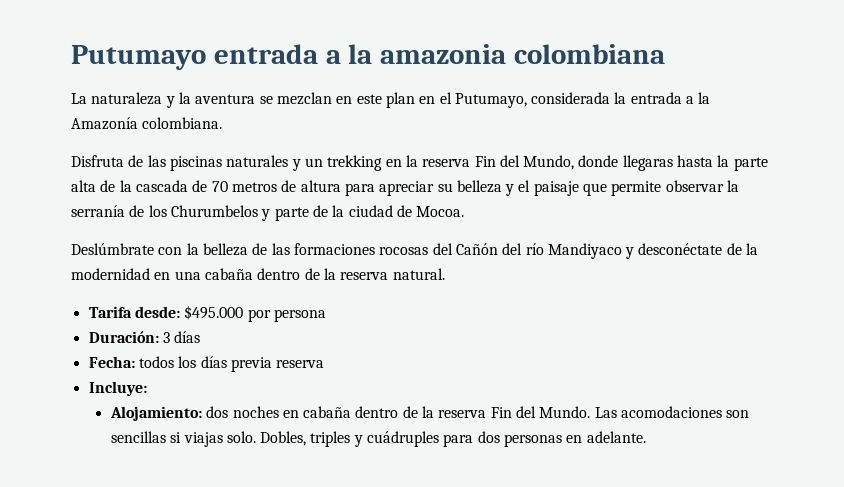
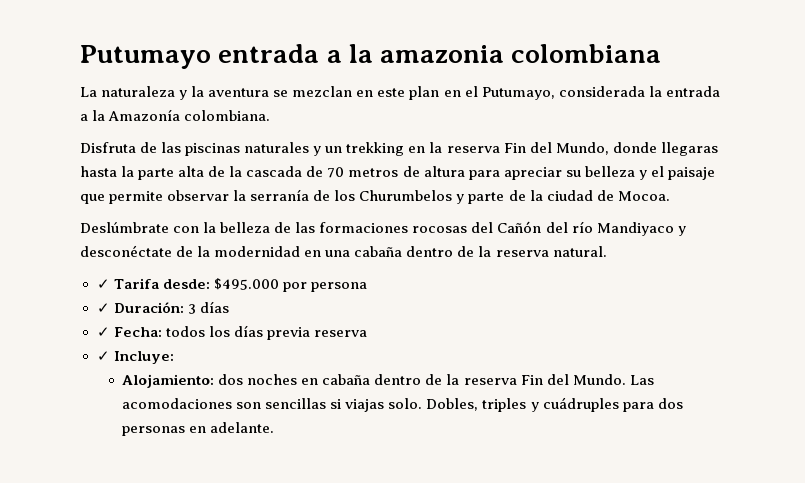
- Tarifa desde: $495.000 por persona
+ ✓ Tarifa desde: $495.000 por persona
- Duración: 3 días
+ ✓ Duración: 3 días
- Fecha: todos los días previa reserva
+ ✓ Fecha: todos los días previa reserva
- Incluye:
+ ✓ Incluye:

